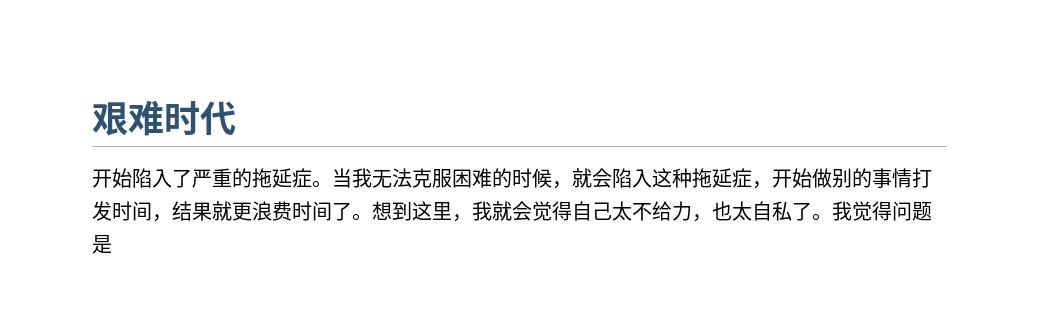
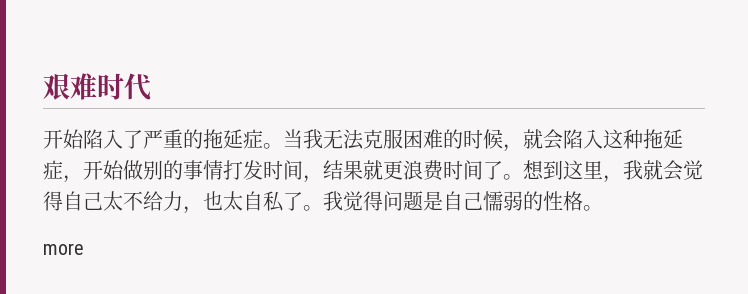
- 我觉得问题是
+ 我觉得问题是自己懦弱的性格。
+ more

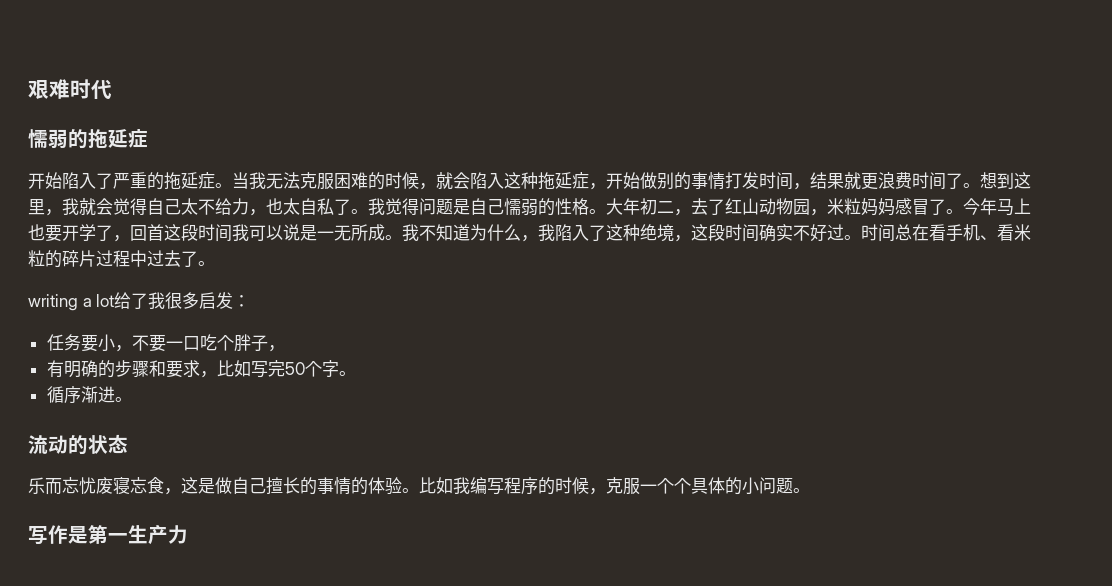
+ 懦弱的拖延症
- 我觉得问题是自己懦弱的性格。
- more
+ 我觉得问题是自己懦弱的性格。大年初二，去了红山动物园，米粒妈妈感冒了。今年马上也要开学了，回首这段时间我可以说是一无所成。我不知道为什么，我陷入了这种绝境，这段时间确实不好过。时间总在看手机、看米粒的碎片过程中过去了。
+ writing a lot给了我很多启发：
+ 任务要小，不要一口吃个胖子，
+ 有明确的步骤和要求，比如写完50个字。
+ 循序渐进。
+ 流动的状态
+ 乐而忘忧废寝忘食，这是做自己擅长的事情的体验。比如我编写程序的时候，克服一个个具体的小问题。
+ 写作是第一生产力

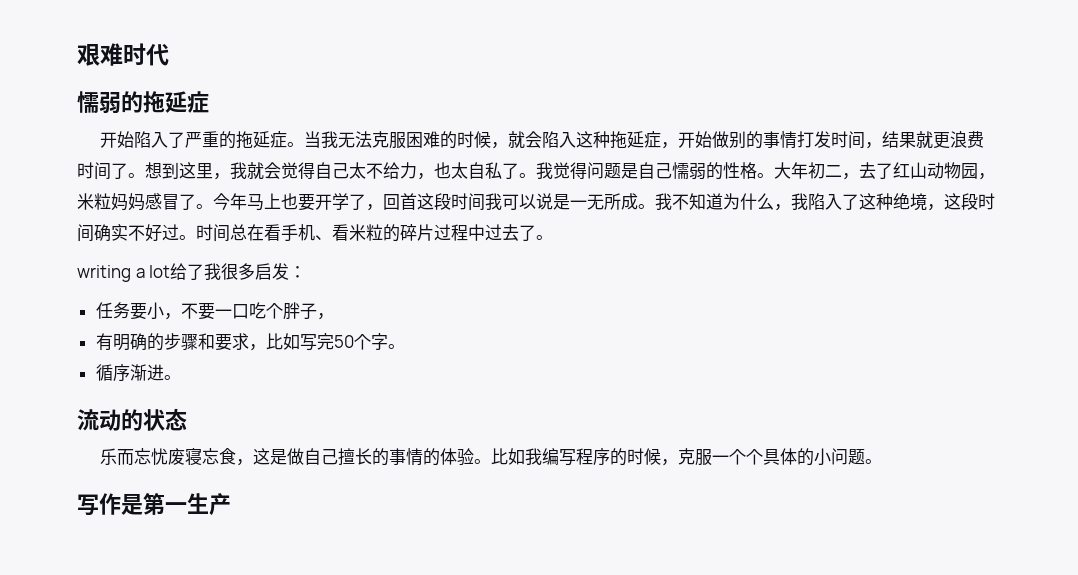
- 写作是第一生产力
+ 写作是第一生产

